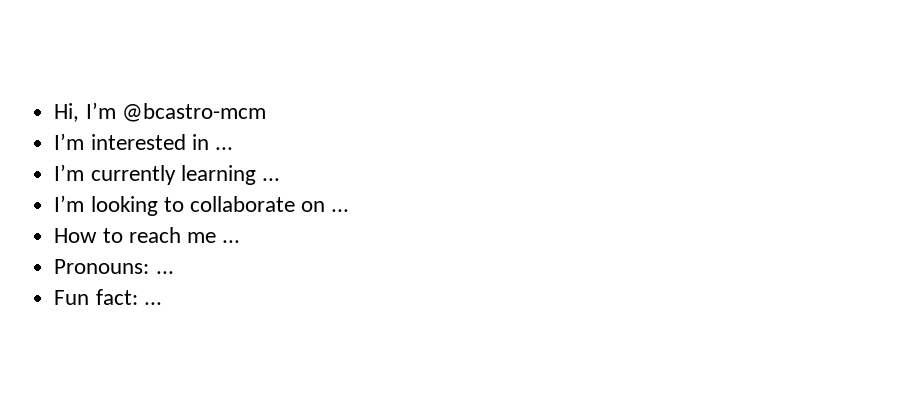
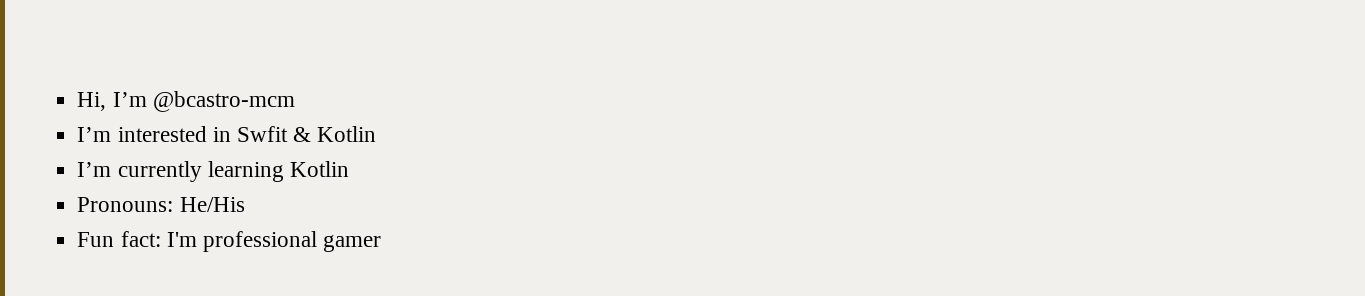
- I’m interested in ...
+ I’m interested in Swfit & Kotlin
- I’m currently learning ...
- I’m looking to collaborate on ...
- How to reach me ...
+ I’m currently learning Kotlin
- Pronouns: ...
+ Pronouns: He/His
- Fun fact: ...
+ Fun fact: I'm professional gamer

